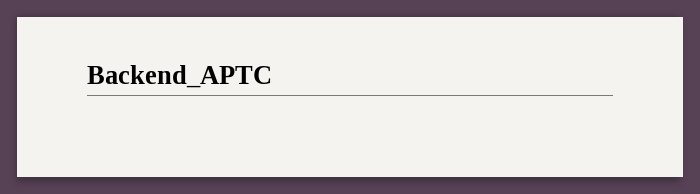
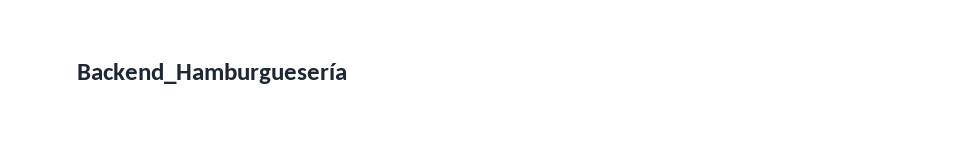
- Backend_APTC
+ Backend_Hamburguesería

